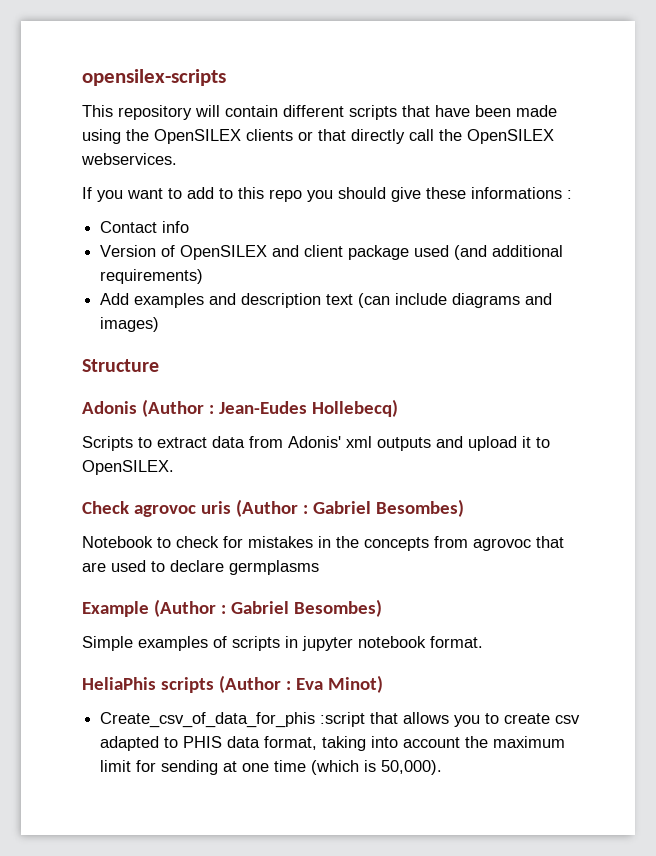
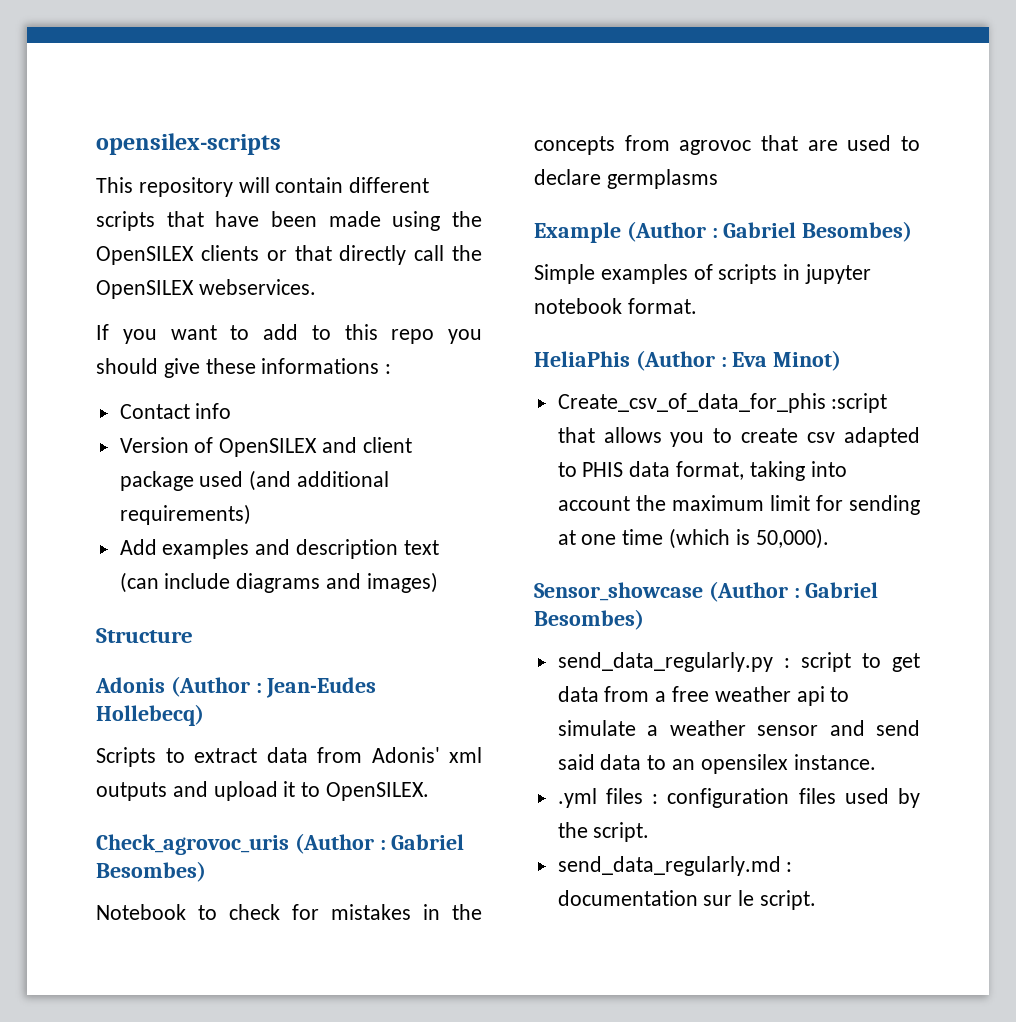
- Check agrovoc uris (Author : Gabriel Besombes)
+ Check_agrovoc_uris (Author : Gabriel Besombes)
- HeliaPhis scripts (Author : Eva Minot)
+ HeliaPhis (Author : Eva Minot)
+ Sensor_showcase (Author : Gabriel Besombes)
+ send_data_regularly.py : script to get data from a free weather api to simulate a weather sensor and send said data to an opensilex instance.
+ .yml files : configuration files used by the script.
+ send_data_regularly.md : documentation sur le script.

